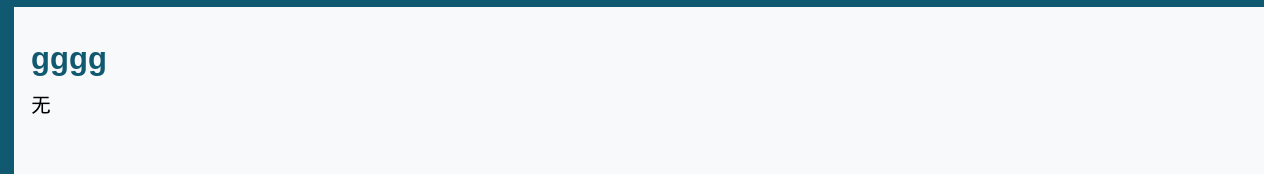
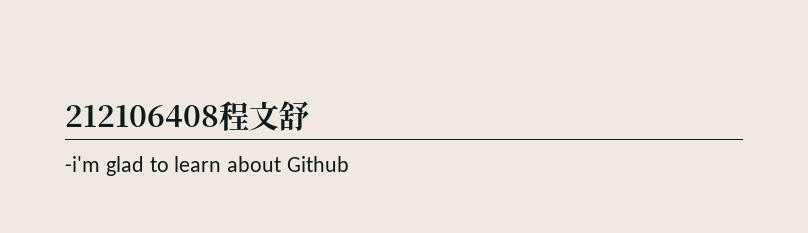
- gggg
- 无
+ 212106408程文舒
+ -i'm glad to learn about Github

